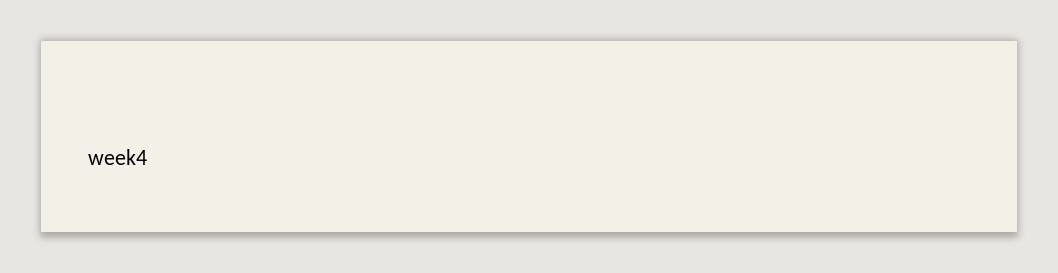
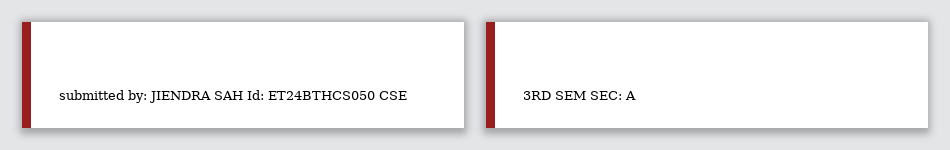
- week4
+ submitted by: JIENDRA SAH Id: ET24BTHCS050 CSE 3RD SEM SEC: A

